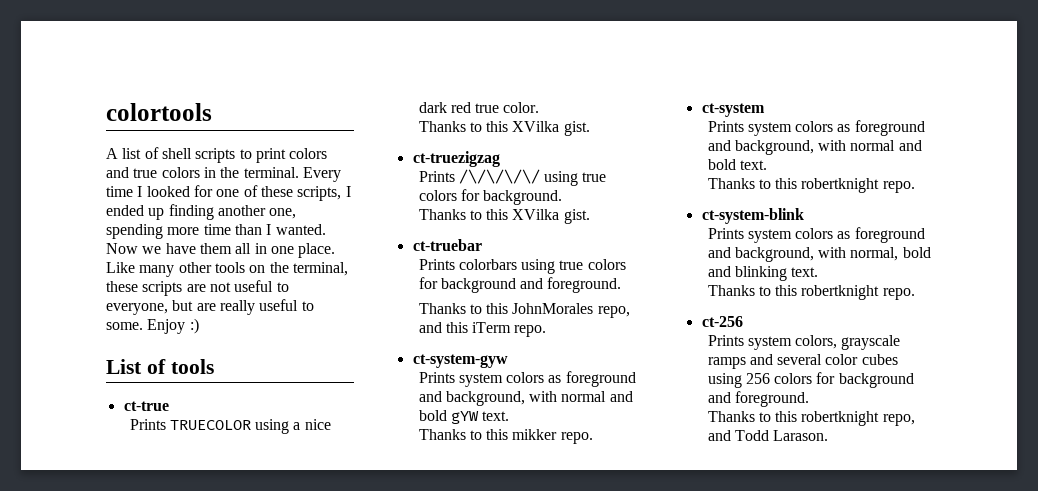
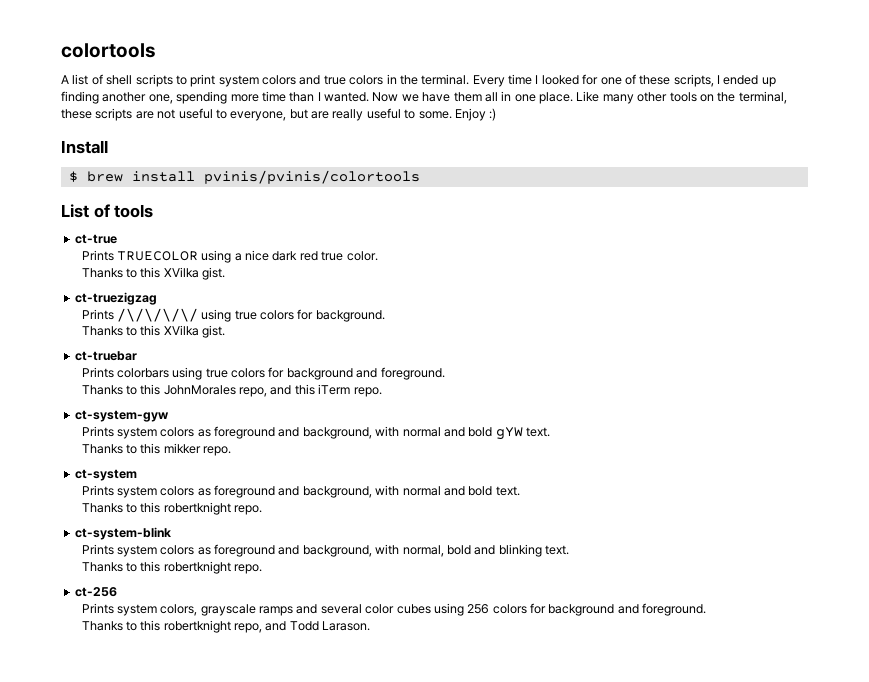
- A list of shell scripts to print colors and true colors in the terminal.
+ A list of shell scripts to print system colors and true colors in the terminal.
+ Install
+ $ brew install pvinis/pvinis/colortools

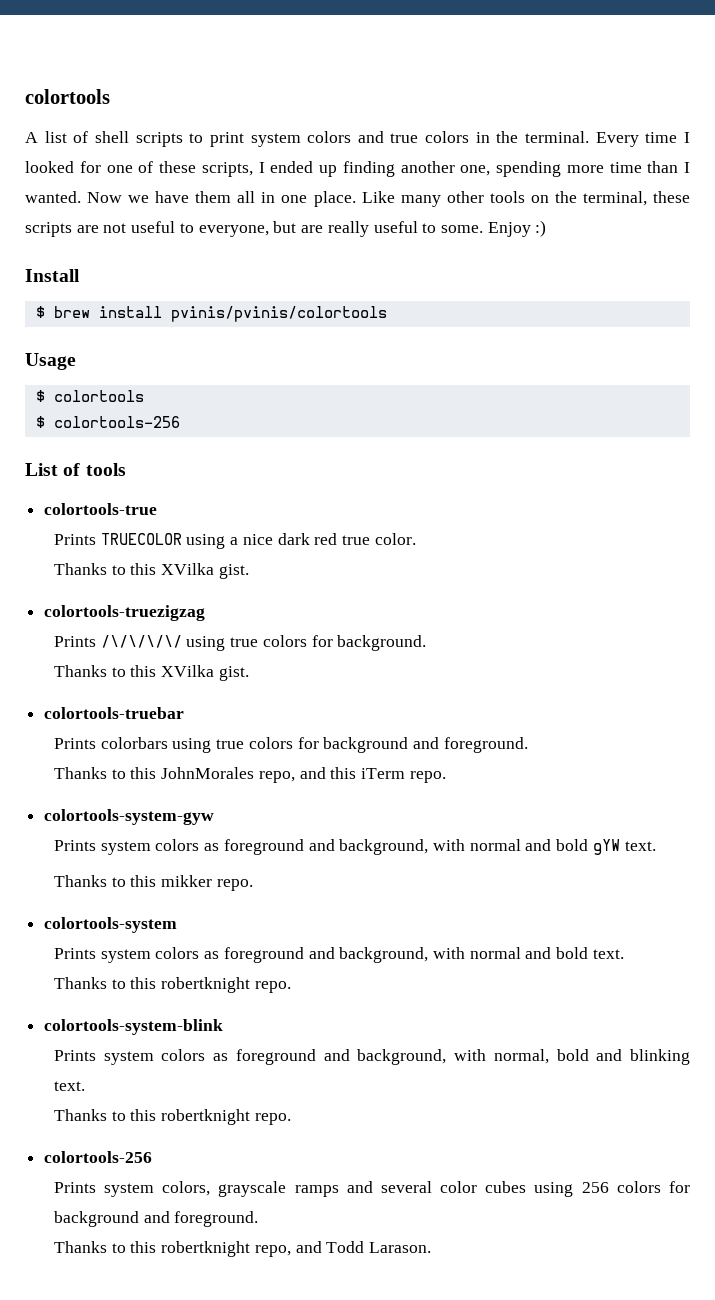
+ Usage
+ $ colortools
+ $ colortools-256
- ct-true
+ colortools-true
- ct-truezigzag
+ colortools-truezigzag
- ct-truebar
+ colortools-truebar
- ct-system-gyw
+ colortools-system-gyw
- ct-system
+ colortools-system
- ct-system-blink
+ colortools-system-blink
  Prints system colors as foreground and background, with normal, bold and blinking text.
  Thanks to this robertknight repo.
- ct-256
+ colortools-256

